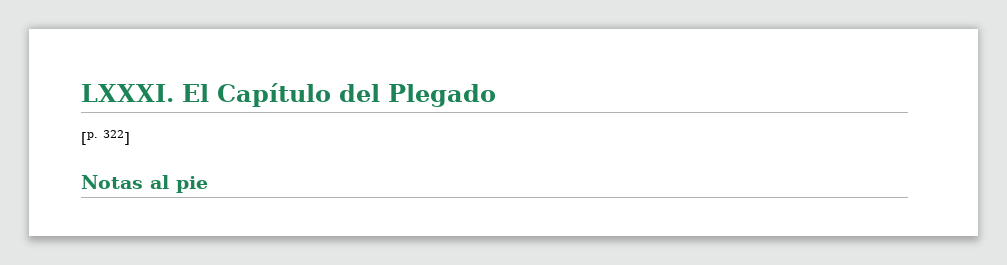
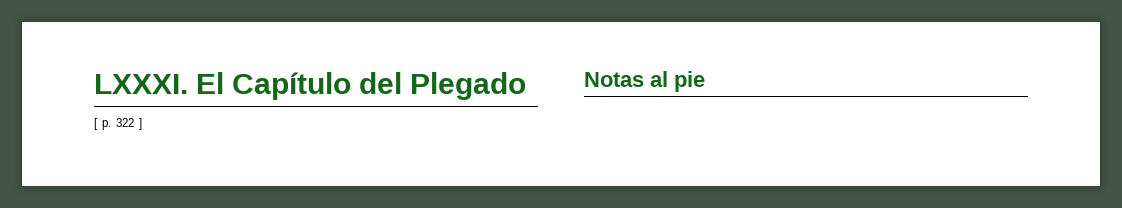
- [p. 322]
+ [ p. 322 ]

